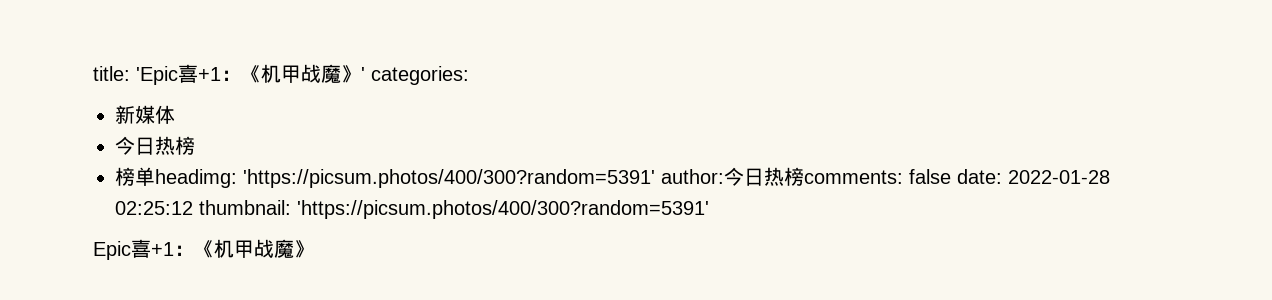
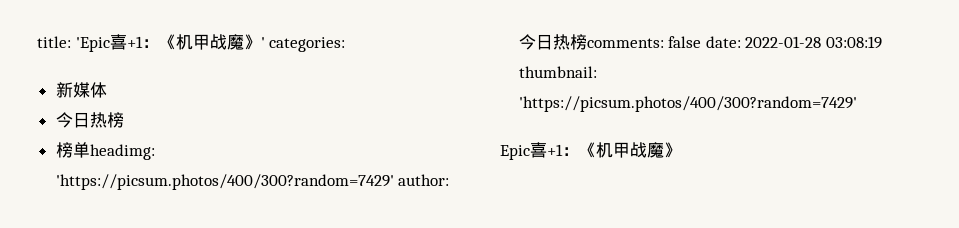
- 榜单headimg: 'https://picsum.photos/400/300?random=5391' author:今日热榜comments: false date: 2022-01-28 02:25:12 thumbnail: 'https://picsum.photos/400/300?random=5391'
+ 榜单headimg: 'https://picsum.photos/400/300?random=7429' author:今日热榜comments: false date: 2022-01-28 03:08:19 thumbnail: 'https://picsum.photos/400/300?random=7429'

